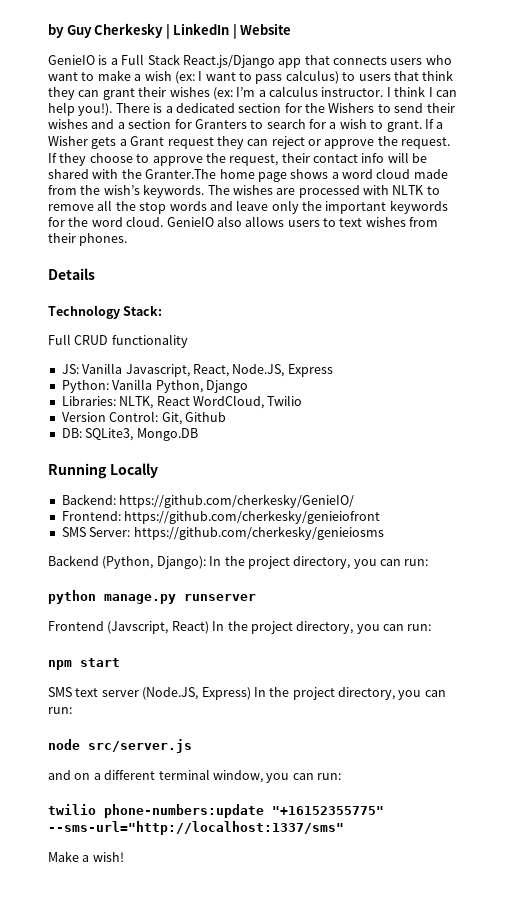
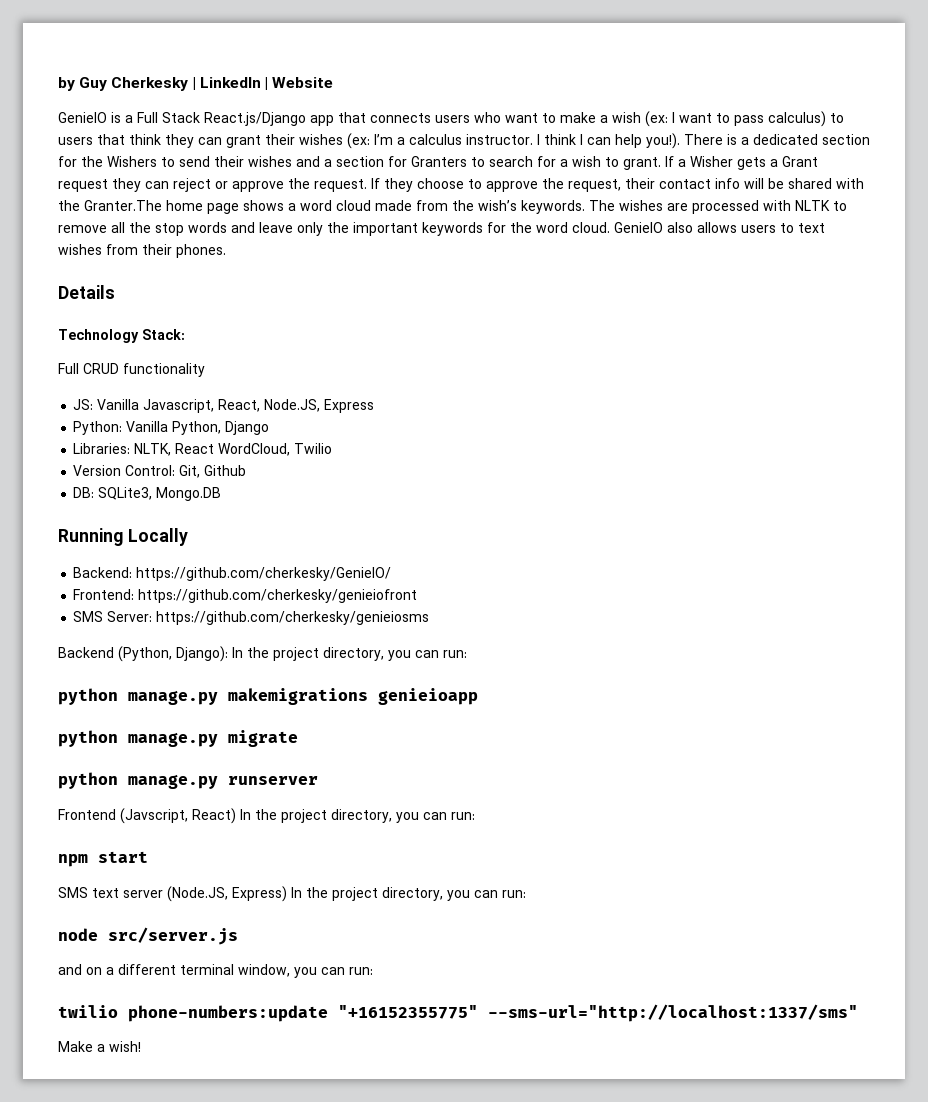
+ python manage.py makemigrations genieioapp
+ python manage.py migrate

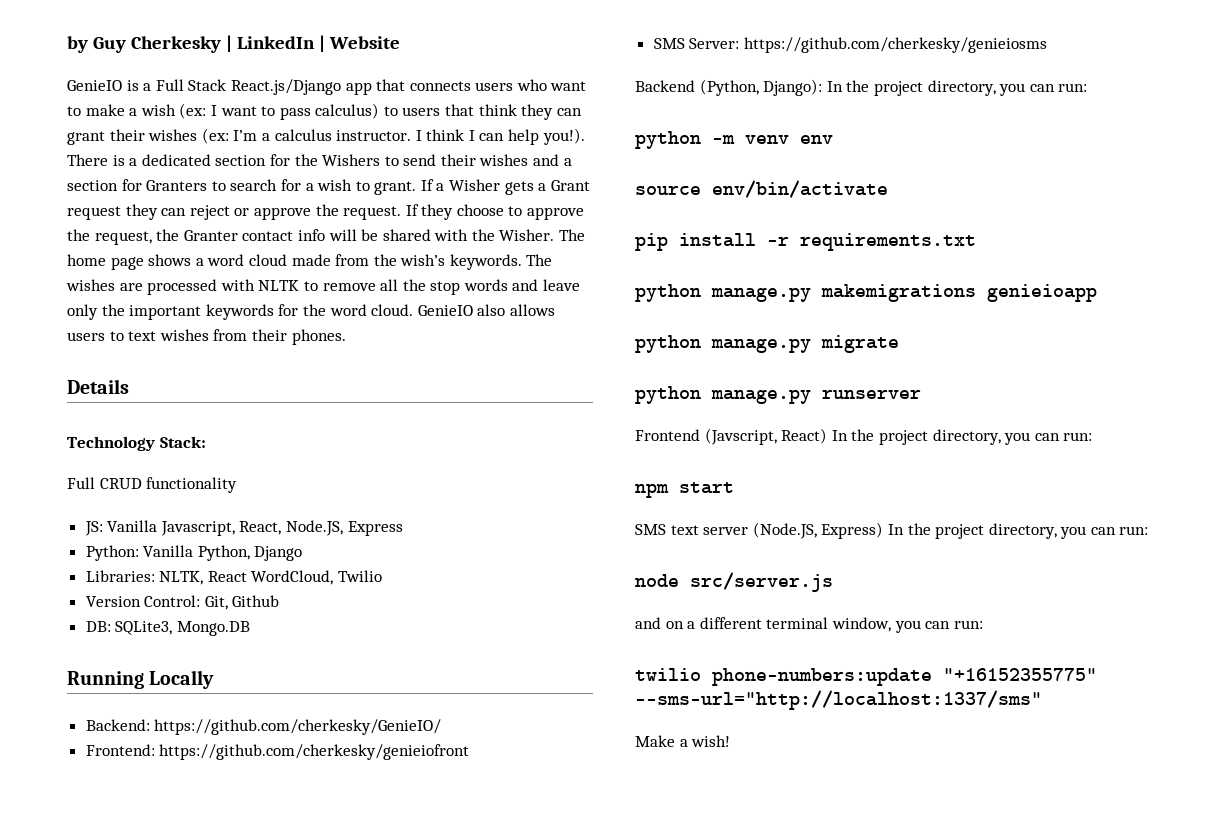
- If they choose to approve the request, their contact info will be shared with the Granter.The home page shows a word cloud made from the wish’s keywords.
+ If they choose to approve the request, the Granter contact info will be shared with the Wisher. The home page shows a word cloud made from the wish’s keywords.
+ python -m venv env
+ source env/bin/activate
+ pip install -r requirements.txt

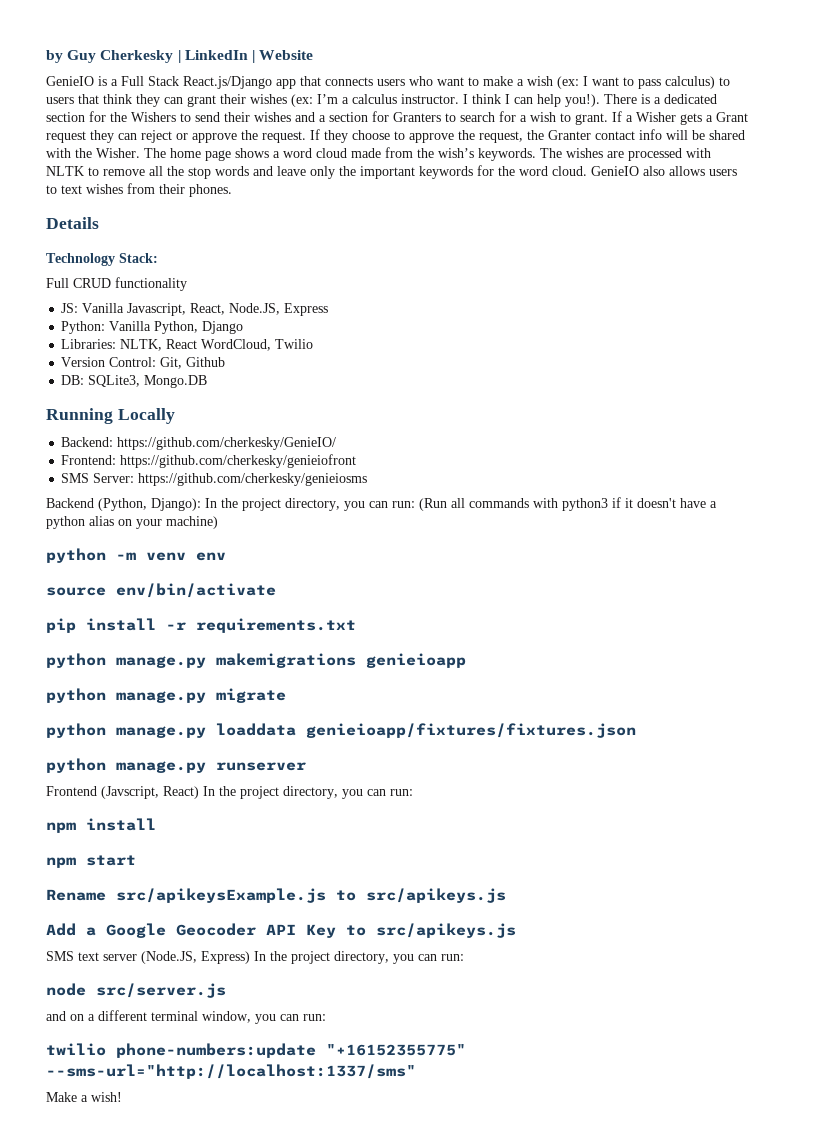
- Backend (Python, Django): In the project directory, you can run:
+ Backend (Python, Django): In the project directory, you can run: (Run all commands with python3 if it doesn't have a python alias on your machine)
+ python manage.py loaddata genieioapp/fixtures/fixtures.json
+ npm install
+ Rename src/apikeysExample.js to src/apikeys.js
+ Add a Google Geocoder API Key to src/apikeys.js

